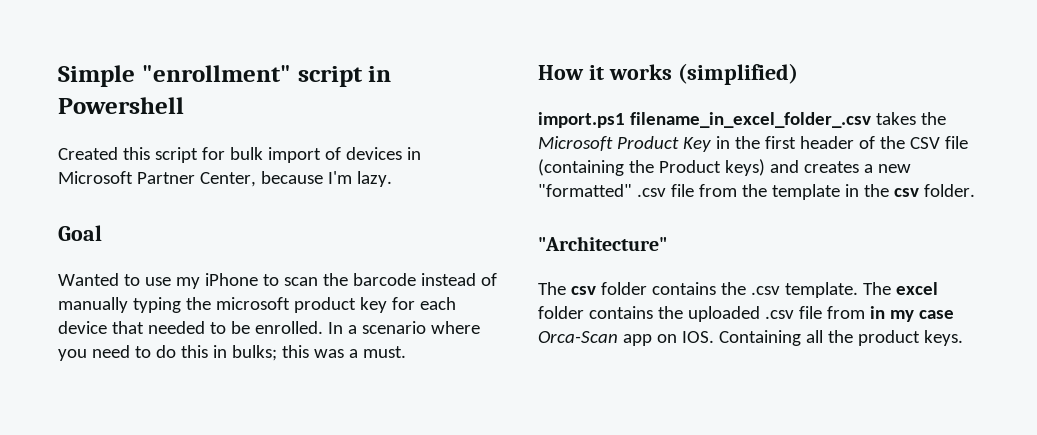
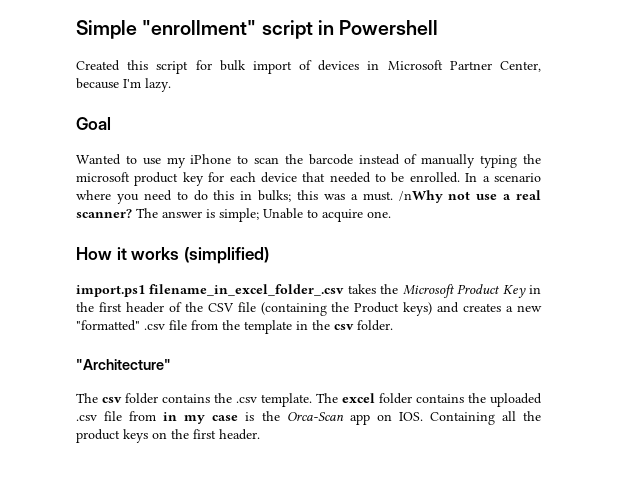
+ /nWhy not use a real scanner? The answer is simple; Unable to acquire one.
- The excel folder contains the uploaded .csv file from in my case Orca-Scan app on IOS. Containing all the product keys.
+ The excel folder contains the uploaded .csv file from in my case is the Orca-Scan app on IOS. Containing all the product keys on the first header.

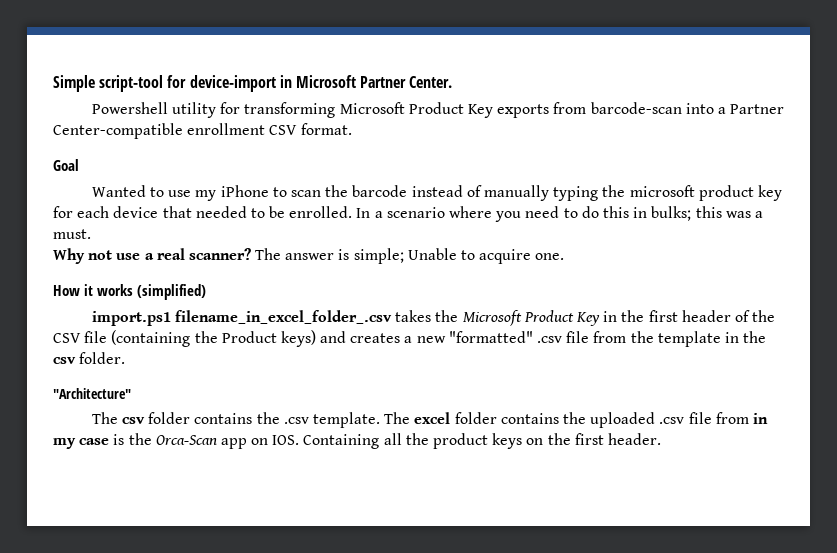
- Simple "enrollment" script in Powershell
- Created this script for bulk import of devices in Microsoft Partner Center, because I'm lazy.
+ Simple script-tool for device-import in Microsoft Partner Center.
+ Powershell utility for transforming Microsoft Product Key exports from barcode-scan into a Partner Center-compatible enrollment CSV format.
- In a scenario where you need to do this in bulks; this was a must. /nWhy not use a real scanner?
+ In a scenario where you need to do this in bulks; this was a must.
+ Why not use a real scanner?

